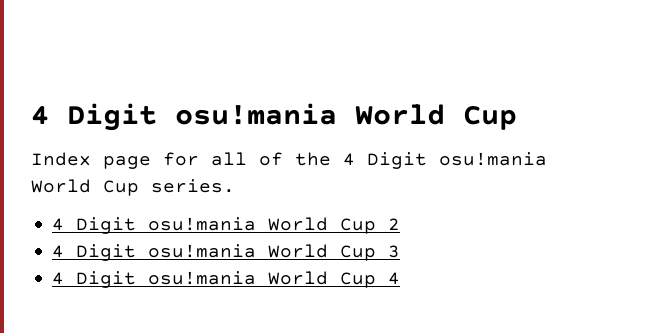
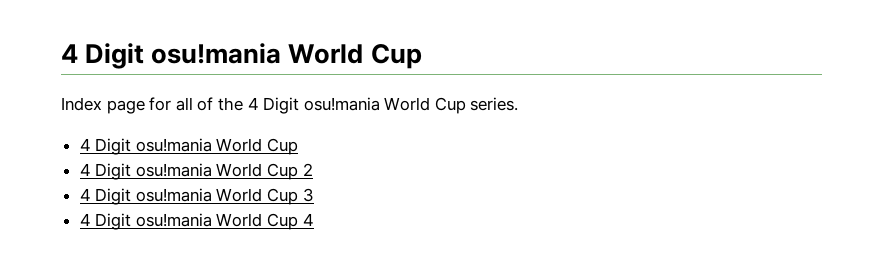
  Index page for all of the 4 Digit osu!mania World Cup series.
+ 4 Digit osu!mania World Cup

